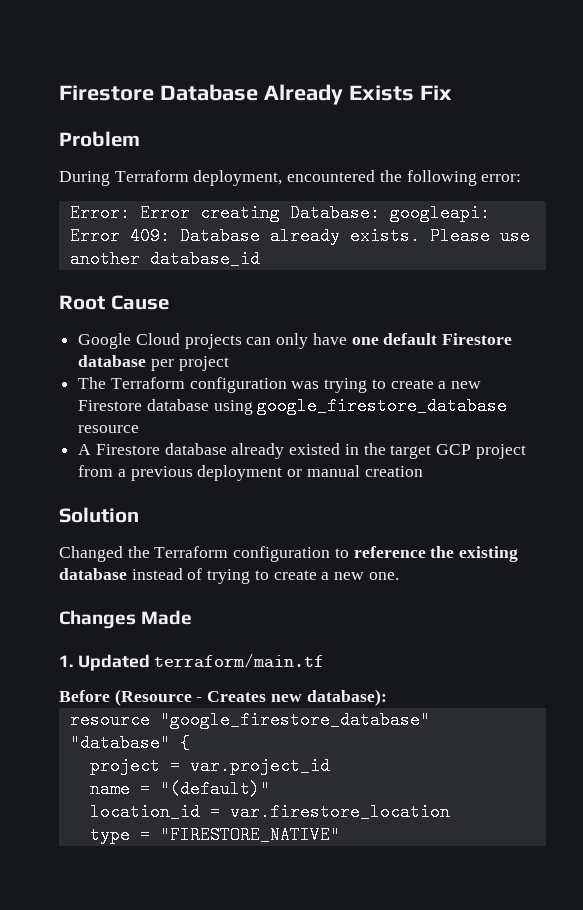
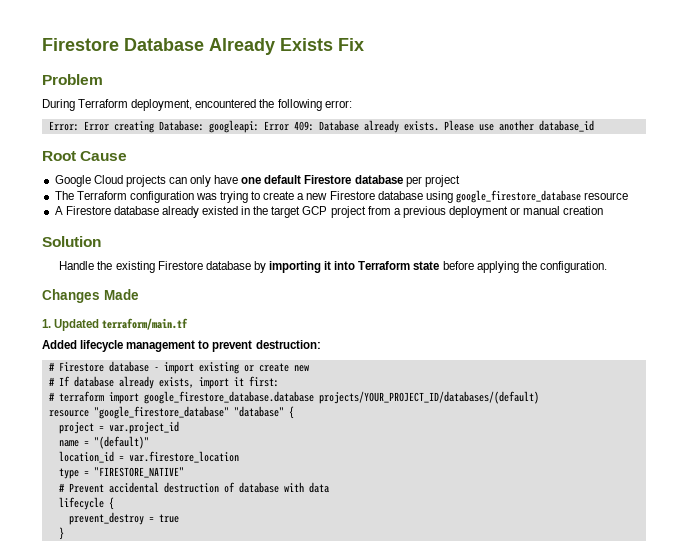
- Changed the Terraform configuration to reference the existing database instead of trying to create a new one.
+ Handle the existing Firestore database by importing it into Terraform state before applying the configuration.
- Before (Resource - Creates new database):
+ Added lifecycle management to prevent destruction:
+ # Firestore database - import existing or create new
+ # If database already exists, import it first:
+ # terraform import google_firestore_database.database projects/YOUR_PROJECT_ID/databases/(default)
+ # Prevent accidental destruction of database with data
+ lifecycle {
+ prevent_destroy = true
+ }

